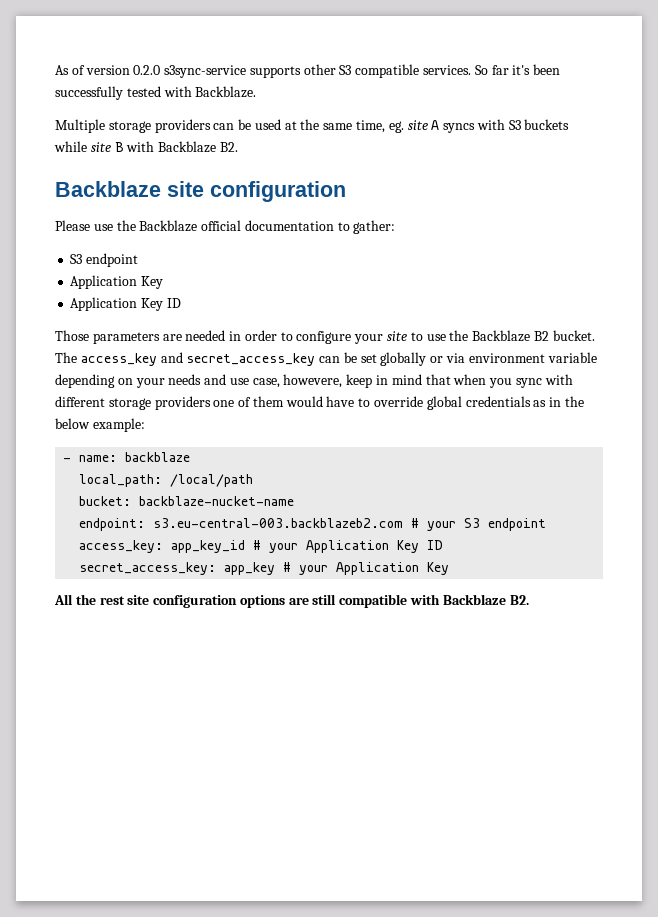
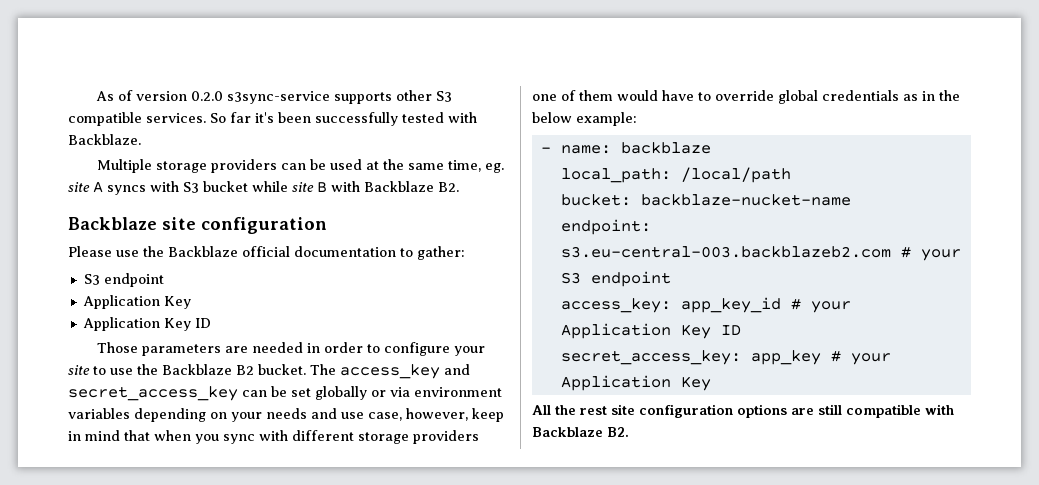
- Multiple storage providers can be used at the same time, eg. site A syncs with S3 buckets while site B with Backblaze B2.
+ Multiple storage providers can be used at the same time, eg. site A syncs with S3 bucket while site B with Backblaze B2.
- The access_key and secret_access_key can be set globally or via environment variable depending on your needs and use case, howevere, keep in mind that when you sync with different storage providers one of them would have to override global credentials as in the below example:
+ The access_key and secret_access_key can be set globally or via environment variables depending on your needs and use case, however, keep in mind that when you sync with different storage providers one of them would have to override global credentials as in the below example:

